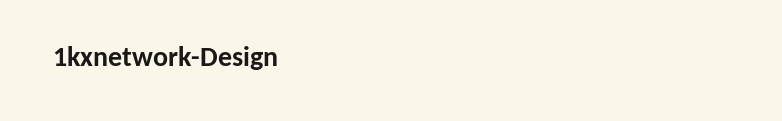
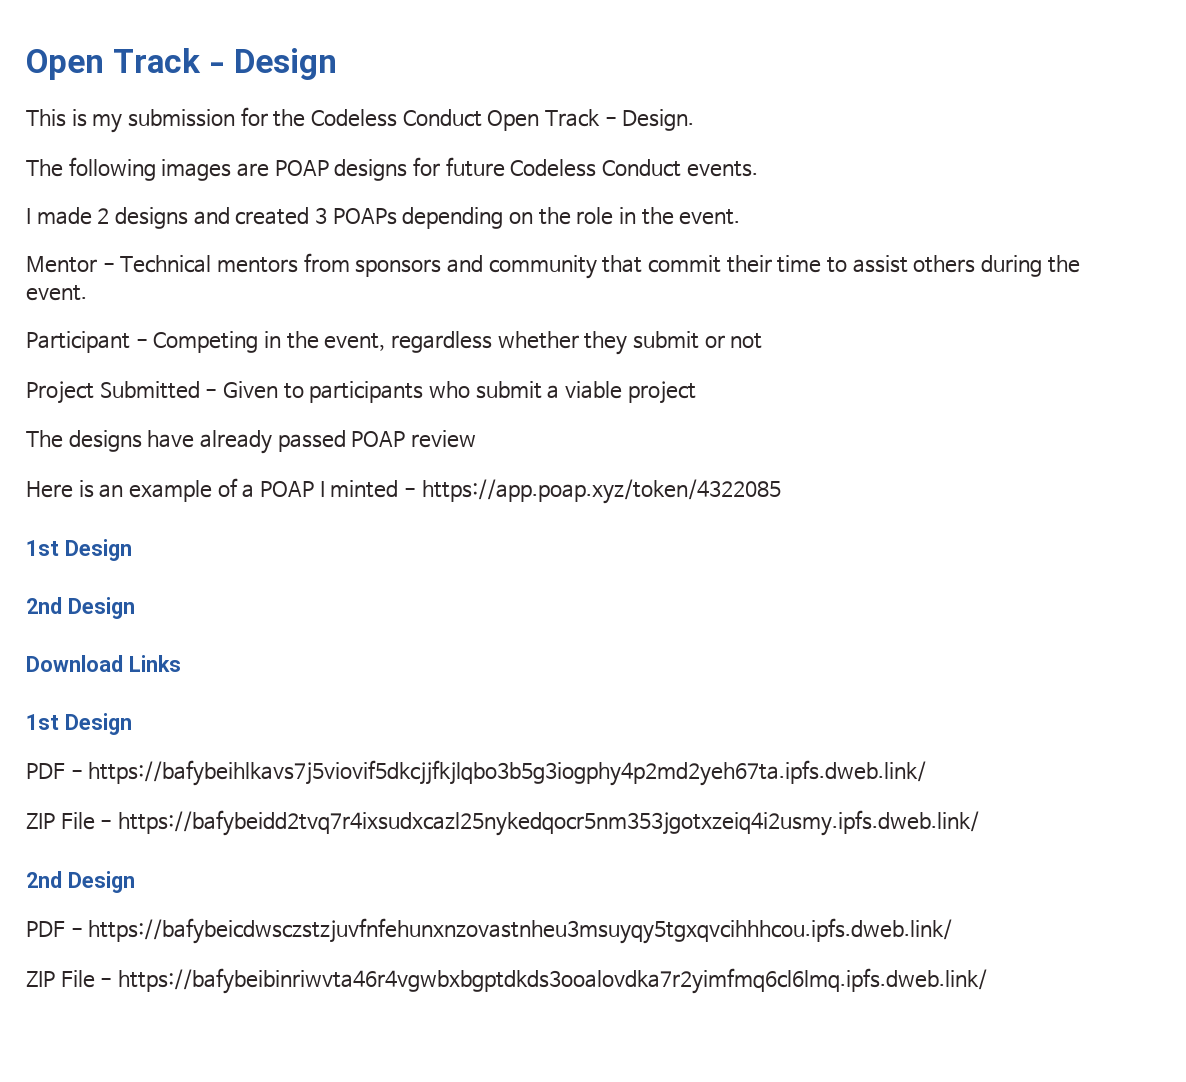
- 1kxnetwork-Design
+ Open Track - Design
+ This is my submission for the Codeless Conduct Open Track - Design.
+ The following images are POAP designs for future Codeless Conduct events.
+ I made 2 designs and created 3 POAPs depending on the role in the event.
+ Mentor - Technical mentors from sponsors and community that commit their time to assist others during the event.
+ Participant - Competing in the event, regardless whether they submit or not
+ Project Submitted - Given to participants who submit a viable project
+ The designs have already passed POAP review
+ Here is an example of a POAP I minted - https://app.poap.xyz/token/4322085
+ 1st Design
+ 2nd Design
+ Download Links
+ 1st Design
+ PDF - https://bafybeihlkavs7j5viovif5dkcjjfkjlqbo3b5g3iogphy4p2md2yeh67ta.ipfs.dweb.link/
+ ZIP File - https://bafybeidd2tvq7r4ixsudxcazl25nykedqocr5nm353jgotxzeiq4i2usmy.ipfs.dweb.link/
+ 2nd Design
+ PDF - https://bafybeicdwsczstzjuvfnfehunxnzovastnheu3msuyqy5tgxqvcihhhcou.ipfs.dweb.link/
+ ZIP File - https://bafybeibinriwvta46r4vgwbxbgptdkds3ooalovdka7r2yimfmq6cl6lmq.ipfs.dweb.link/

